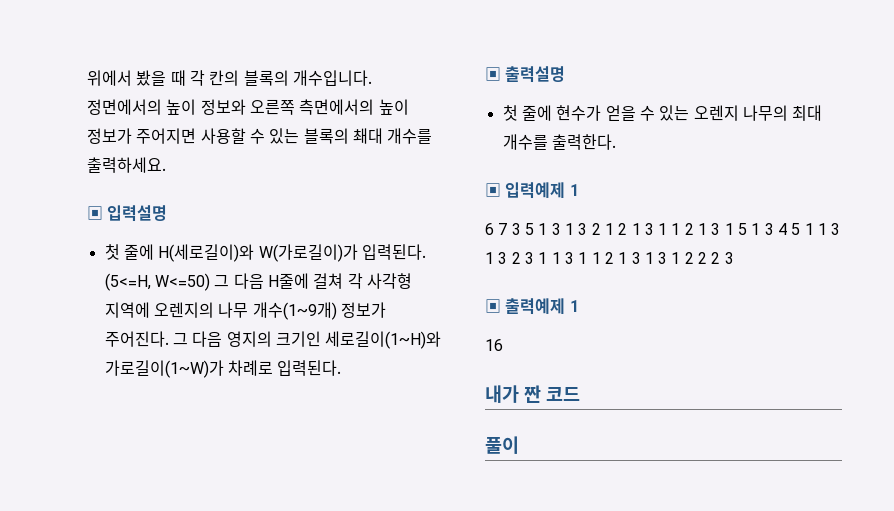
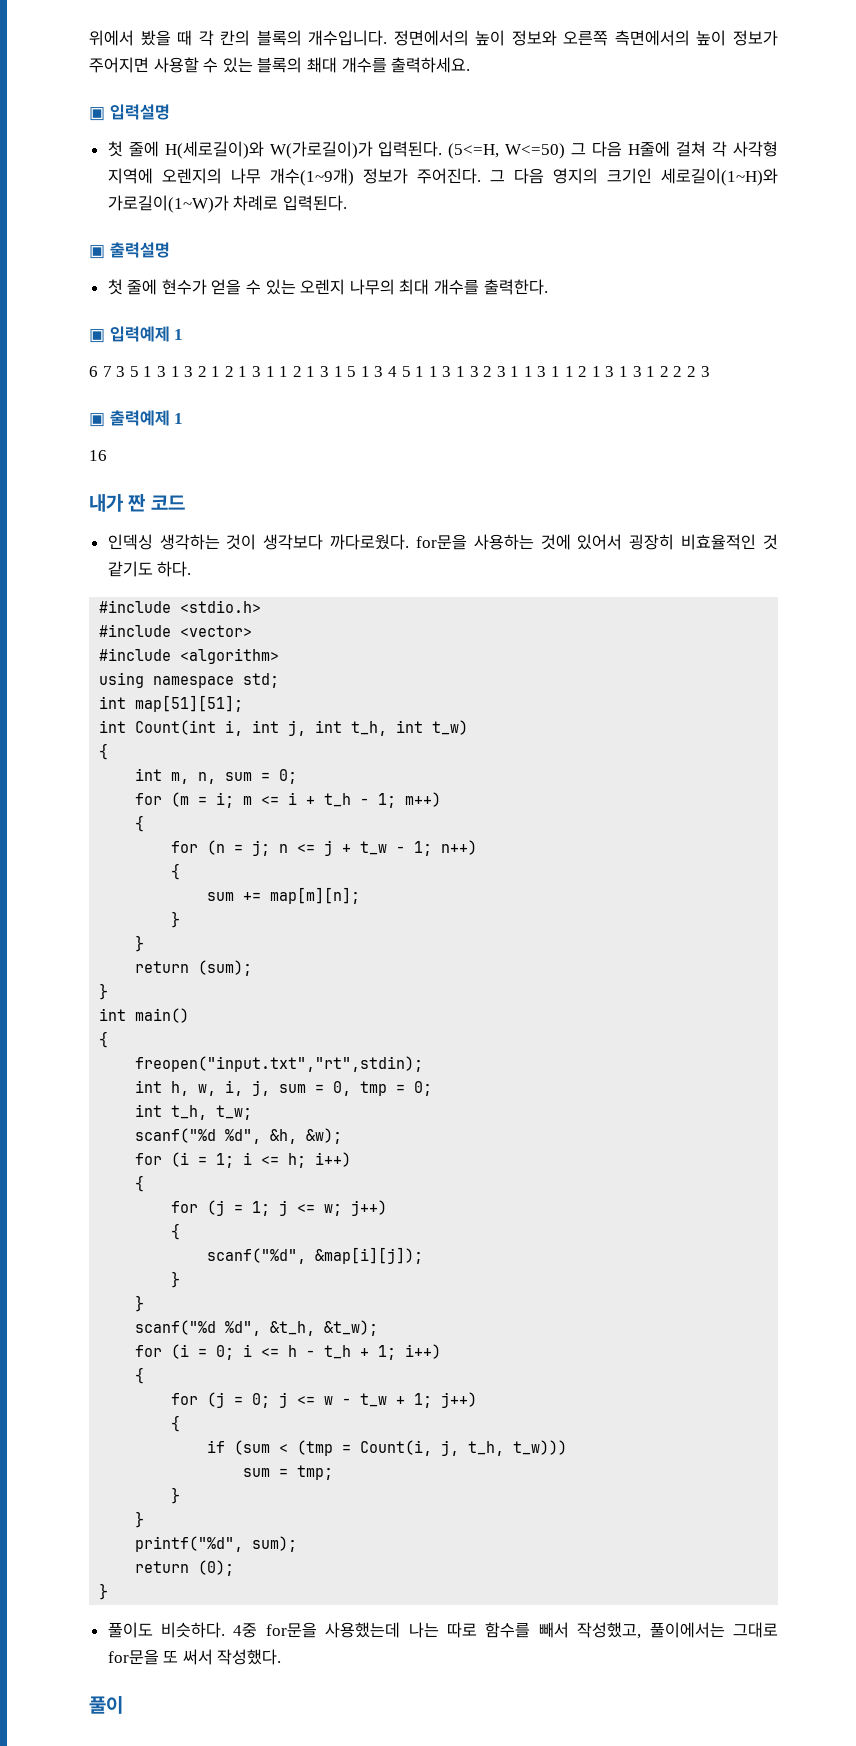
+ 인덱싱 생각하는 것이 생각보다 까다로웠다. for문을 사용하는 것에 있어서 굉장히 비효율적인 것 같기도 하다.
+ #include <stdio.h>
+ #include <vector>
+ #include <algorithm>
+ using namespace std;
+ int map[51][51];
+ int Count(int i, int j, int t_h, int t_w)
+ {
+ int m, n, sum = 0;
+ for (m = i; m <= i + t_h - 1; m++)
+ {
+ for (n = j; n <= j + t_w - 1; n++)
+ {
+ sum += map[m][n];
+ }
+ }
+ return (sum);
+ }
+ int main()
+ {
+ freopen("input.txt","rt",stdin);
+ int h, w, i, j, sum = 0, tmp = 0;
+ int t_h, t_w;
+ scanf("%d %d", &h, &w);
+ for (i = 1; i <= h; i++)
+ {
+ for (j = 1; j <= w; j++)
+ {
+ scanf("%d", &map[i][j]);
+ }
+ }
+ scanf("%d %d", &t_h, &t_w);
+ for (i = 0; i <= h - t_h + 1; i++)
+ {
+ for (j = 0; j <= w - t_w + 1; j++)
+ {
+ if (sum < (tmp = Count(i, j, t_h, t_w)))
+ sum = tmp;
+ }
+ }
+ printf("%d", sum);
+ return (0);
+ }
+ 풀이도 비슷하다. 4중 for문을 사용했는데 나는 따로 함수를 빼서 작성했고, 풀이에서는 그대로 for문을 또 써서 작성했다.

